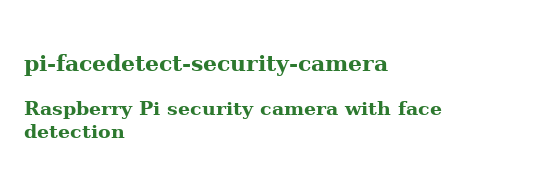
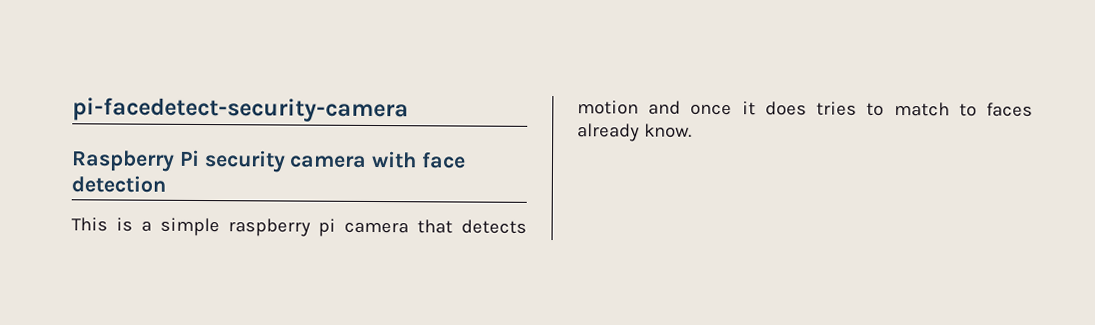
+ This is a simple raspberry pi camera that detects motion and once it does tries to match to faces already know.

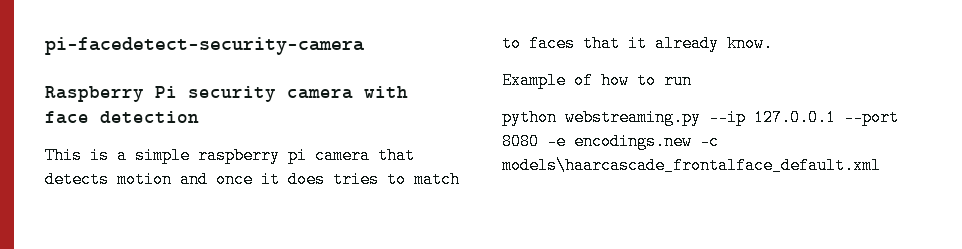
- This is a simple raspberry pi camera that detects motion and once it does tries to match to faces already know.
+ This is a simple raspberry pi camera that detects motion and once it does tries to match to faces that it already know.
+ Example of how to run
+ python webstreaming.py --ip 127.0.0.1 --port 8080 -e encodings.new -c models\haarcascade_frontalface_default.xml

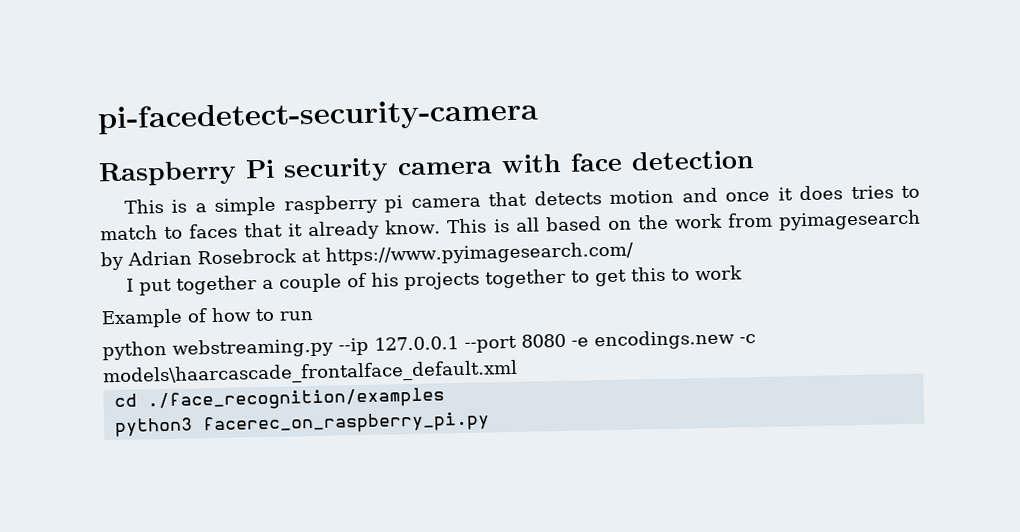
+ This is all based on the work from pyimagesearch by Adrian Rosebrock at https://www.pyimagesearch.com/
+ I put together a couple of his projects together to get this to work
+ cd ./face_recognition/examples
+ python3 facerec_on_raspberry_pi.py

